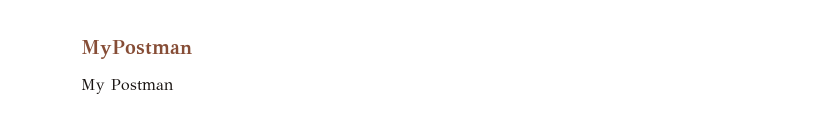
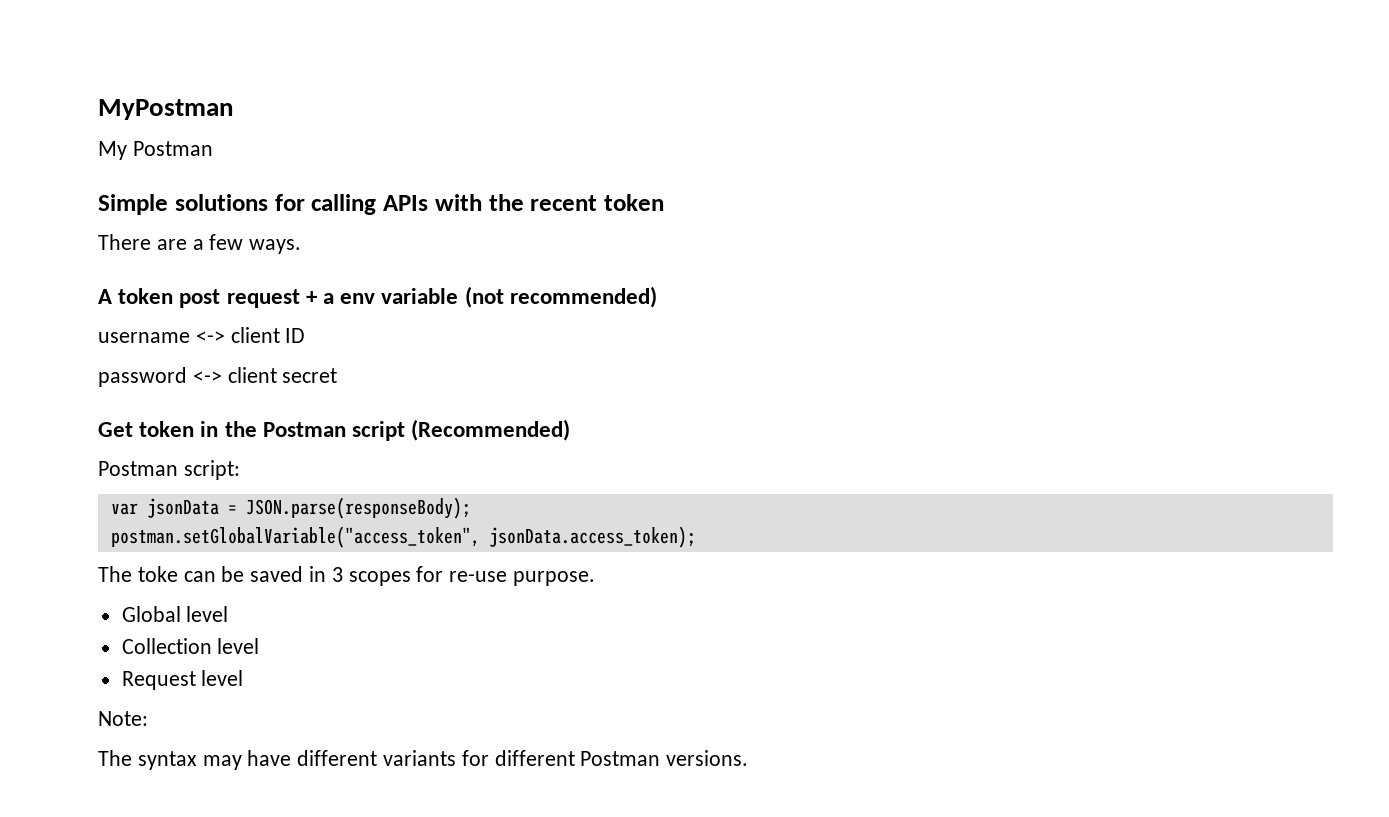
+ Simple solutions for calling APIs with the recent token
+ There are a few ways.
+ A token post request + a env variable (not recommended)
+ username <-> client ID
+ password <-> client secret
+ Get token in the Postman script (Recommended)
+ Postman script:
+ var jsonData = JSON.parse(responseBody);
+ postman.setGlobalVariable("access_token", jsonData.access_token);
+ The toke can be saved in 3 scopes for re-use purpose.
+ Global level
+ Collection level
+ Request level
+ Note:
+ The syntax may have different variants for different Postman versions.

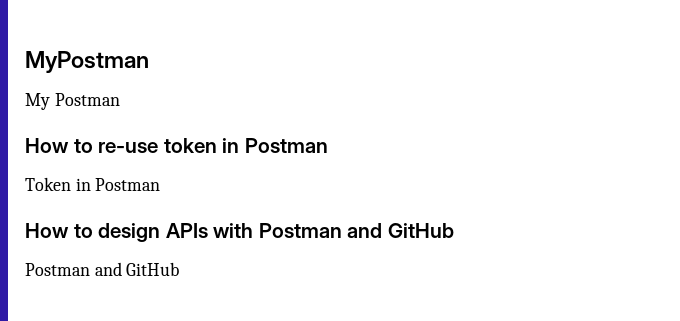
- Simple solutions for calling APIs with the recent token
- There are a few ways.
- A token post request + a env variable (not recommended)
- username <-> client ID
- password <-> client secret
- Get token in the Postman script (Recommended)
- Postman script:
- var jsonData = JSON.parse(responseBody);
- postman.setGlobalVariable("access_token", jsonData.access_token);
- The toke can be saved in 3 scopes for re-use purpose.
- Global level
- Collection level
- Request level
- Note:
- The syntax may have different variants for different Postman versions.
+ How to re-use token in Postman
+ Token in Postman
+ How to design APIs with Postman and GitHub
+ Postman and GitHub

